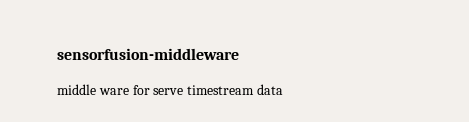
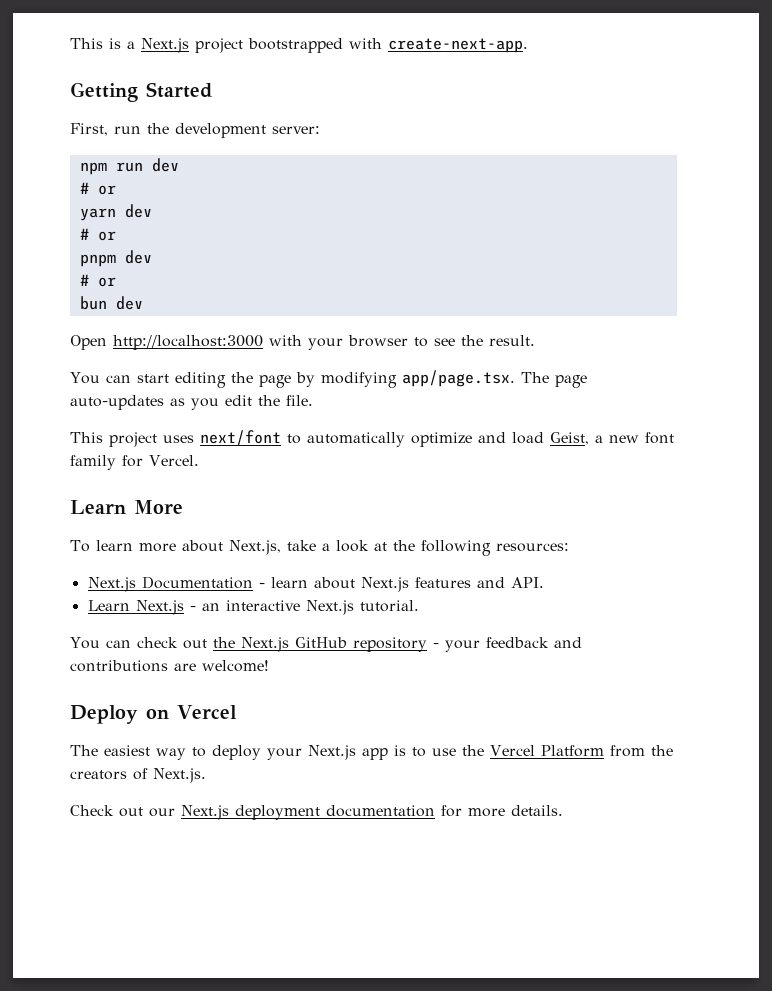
- sensorfusion-middleware
- middle ware for serve timestream data
+ This is a Next.js project bootstrapped with create-next-app.
+ Getting Started
+ First, run the development server:
+ npm run dev
+ # or
+ yarn dev
+ # or
+ pnpm dev
+ # or
+ bun dev
+ Open http://localhost:3000 with your browser to see the result.
+ You can start editing the page by modifying app/page.tsx. The page auto-updates as you edit the file.
+ This project uses next/font to automatically optimize and load Geist, a new font family for Vercel.
+ Learn More
+ To learn more about Next.js, take a look at the following resources:
+ Next.js Documentation - learn about Next.js features and API.
+ Learn Next.js - an interactive Next.js tutorial.
+ You can check out the Next.js GitHub repository - your feedback and contributions are welcome!
+ Deploy on Vercel
+ The easiest way to deploy your Next.js app is to use the Vercel Platform from the creators of Next.js.
+ Check out our Next.js deployment documentation for more details.

